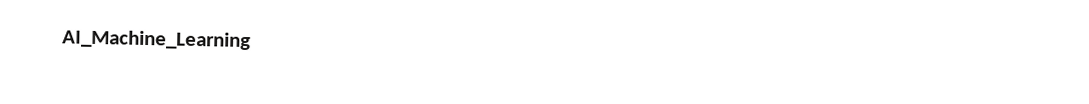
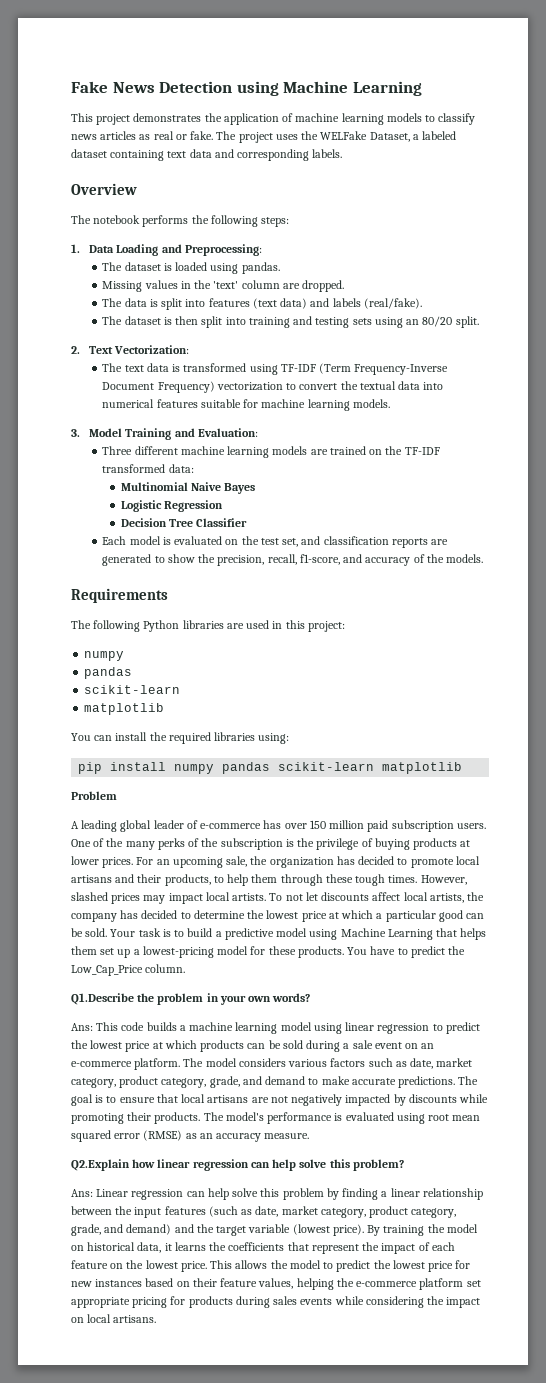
- AI_Machine_Learning
+ Fake News Detection using Machine Learning
+ This project demonstrates the application of machine learning models to classify news articles as real or fake. The project uses the WELFake Dataset, a labeled dataset containing text data and corresponding labels.
+ Overview
+ The notebook performs the following steps:
+ 1. Data Loading and Preprocessing:
+ The dataset is loaded using pandas.
+ Missing values in the 'text' column are dropped.
+ The data is split into features (text data) and labels (real/fake).
+ The dataset is then split into training and testing sets using an 80/20 split.
+ 2. Text Vectorization:
+ The text data is transformed using TF-IDF (Term Frequency-Inverse Document Frequency) vectorization to convert the textual data into numerical features suitable for machine learning models.
+ 3. Model Training and Evaluation:
+ Three different machine learning models are trained on the TF-IDF transformed data:
+ Multinomial Naive Bayes
+ Logistic Regression
+ Decision Tree Classifier
+ Each model is evaluated on the test set, and classification reports are generated to show the precision, recall, f1-score, and accuracy of the models.
+ Requirements
+ The following Python libraries are used in this project:
+ numpy
+ pandas
+ scikit-learn
+ matplotlib
+ You can install the required libraries using:
+ pip install numpy pandas scikit-learn matplotlib
+ Problem
+ A leading global leader of e-commerce has over 150 million paid subscription users. One of the many perks of the subscription is the privilege of buying products at lower prices. For an upcoming sale, the organization has decided to promote local artisans and their products, to help them through these tough times. However, slashed prices may impact local artists. To not let discounts affect local artists, the company has decided to determine the lowest price at which a particular good can be sold. Your task is to build a predictive model using Machine Learning that helps them set up a lowest-pricing model for these products. You have to predict the Low_Cap_Price column.
+ Q1.Describe the problem in your own words?
+ Ans: This code builds a machine learning model using linear regression to predict the lowest price at which products can be sold during a sale event on an e-commerce platform. The model considers various factors such as date, market category, product category, grade, and demand to make accurate predictions. The goal is to ensure that local artisans are not negatively impacted by discounts while promoting their products. The model's performance is evaluated using root mean squared error (RMSE) as an accuracy measure.
+ Q2.Explain how linear regression can help solve this problem?
+ Ans: Linear regression can help solve this problem by finding a linear relationship between the input features (such as date, market category, product category, grade, and demand) and the target variable (lowest price). By training the model on historical data, it learns the coefficients that represent the impact of each feature on the lowest price. This allows the model to predict the lowest price for new instances based on their feature values, helping the e-commerce platform set appropriate pricing for products during sales events while considering the impact on local artisans.

